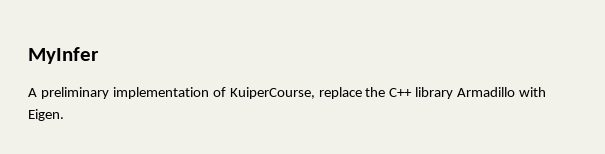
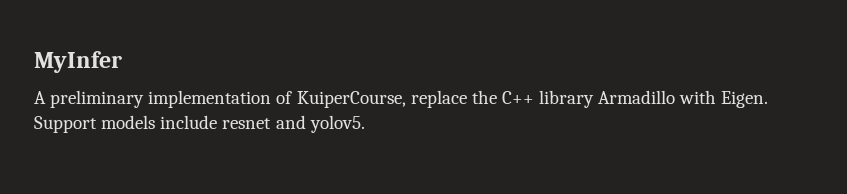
+ Support models include resnet and yolov5.

